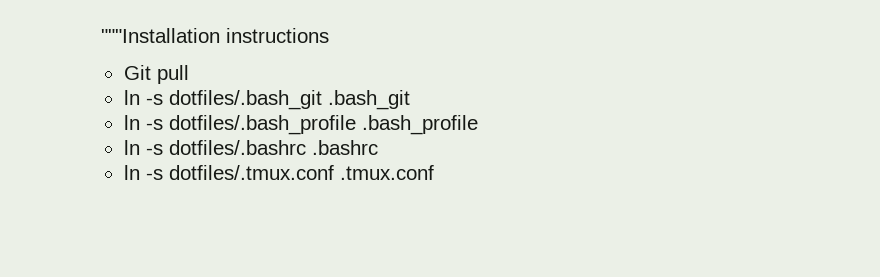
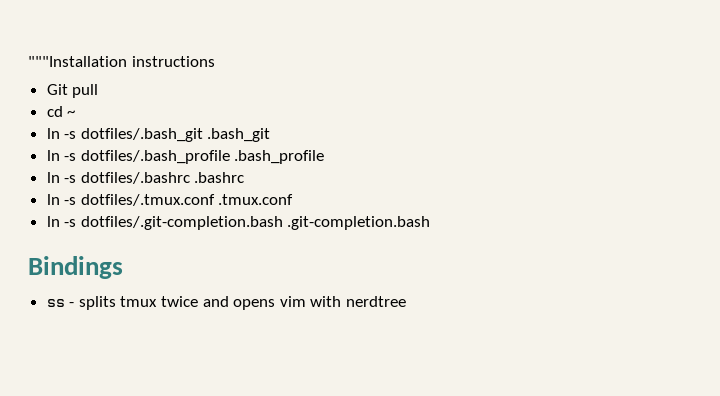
+ cd ~
+ ln -s dotfiles/.git-completion.bash .git-completion.bash
+ Bindings
+ ss - splits tmux twice and opens vim with nerdtree

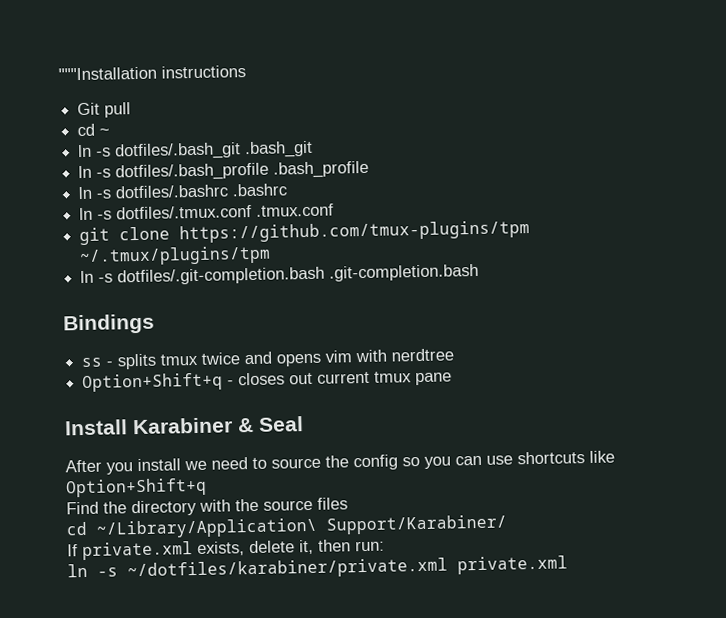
+ git clone https://github.com/tmux-plugins/tpm ~/.tmux/plugins/tpm
+ Option+Shift+q - closes out current tmux pane
+ Install Karabiner & Seal
+ After you install we need to source the config so you can use shortcuts like Option+Shift+q
+ Find the directory with the source files
+ cd ~/Library/Application\ Support/Karabiner/
+ If private.xml exists, delete it, then run:
+ ln -s ~/dotfiles/karabiner/private.xml private.xml

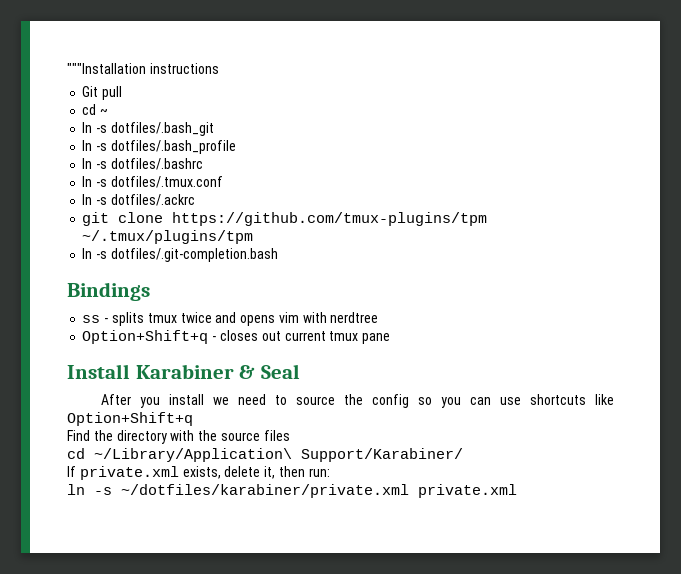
- ln -s dotfiles/.bash_git .bash_git
+ ln -s dotfiles/.bash_git
- ln -s dotfiles/.bash_profile .bash_profile
+ ln -s dotfiles/.bash_profile
- ln -s dotfiles/.bashrc .bashrc
+ ln -s dotfiles/.bashrc
- ln -s dotfiles/.tmux.conf .tmux.conf
+ ln -s dotfiles/.tmux.conf
+ ln -s dotfiles/.ackrc
- ln -s dotfiles/.git-completion.bash .git-completion.bash
+ ln -s dotfiles/.git-completion.bash

